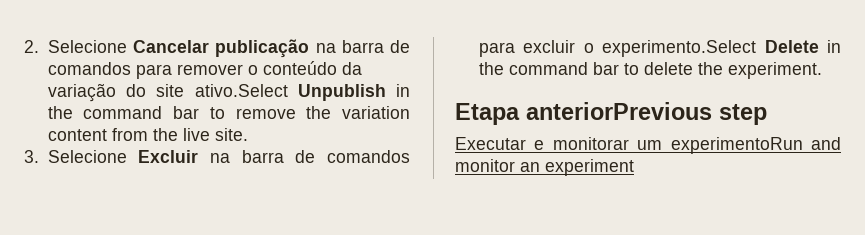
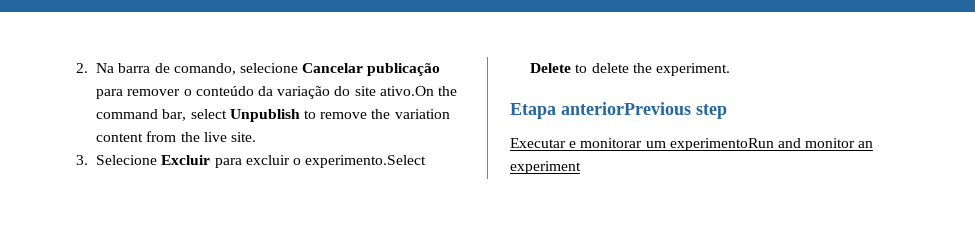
- 2. Selecione Cancelar publicação na barra de comandos para remover o conteúdo da variação do site ativo.Select Unpublish in the command bar to remove the variation content from the live site.
+ 2. Na barra de comando, selecione Cancelar publicação para remover o conteúdo da variação do site ativo.On the command bar, select Unpublish to remove the variation content from the live site.
- 3. Selecione Excluir na barra de comandos para excluir o experimento.Select Delete in the command bar to delete the experiment.
+ 3. Selecione Excluir para excluir o experimento.Select Delete to delete the experiment.

